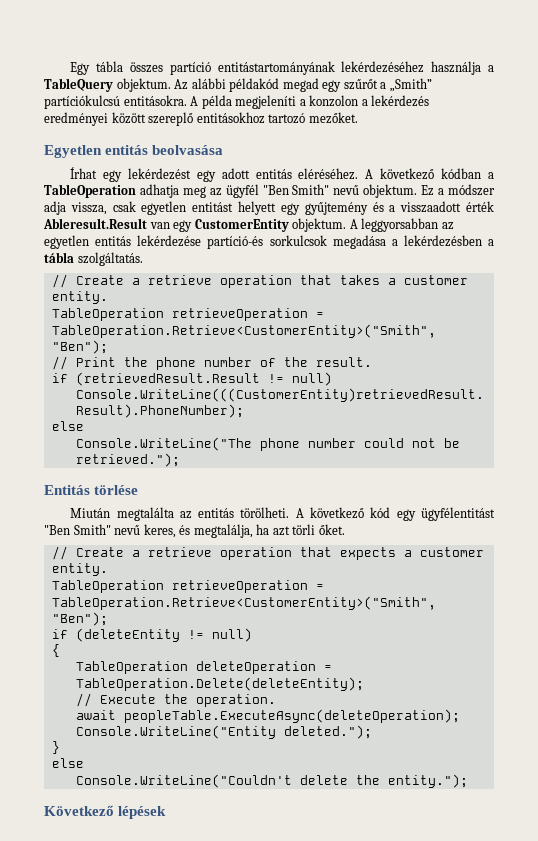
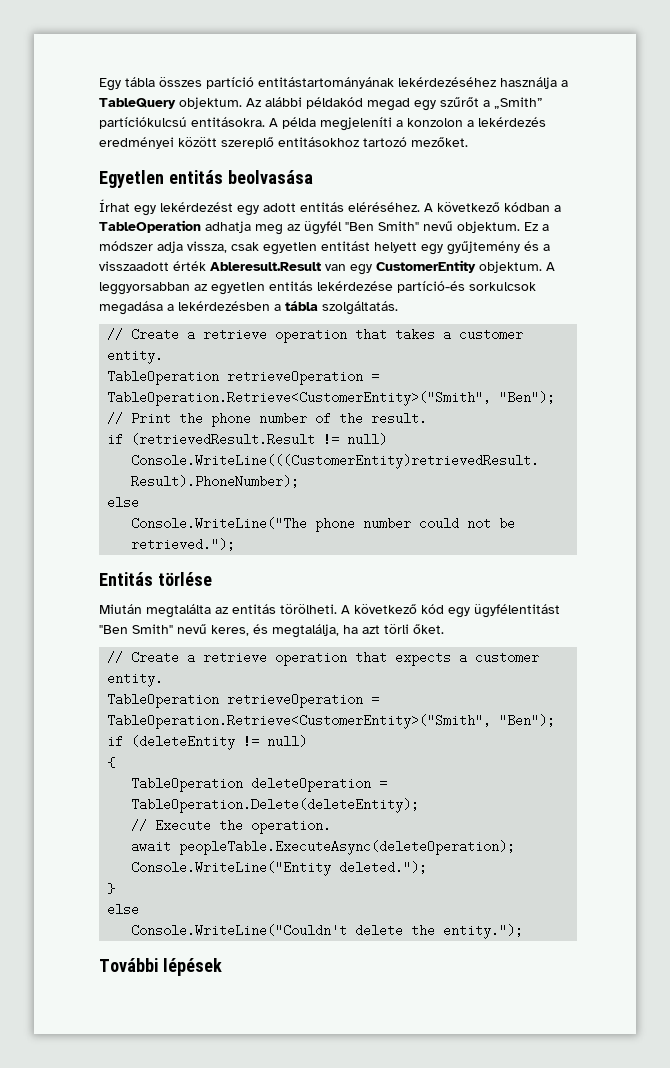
- Következő lépések
+ További lépések

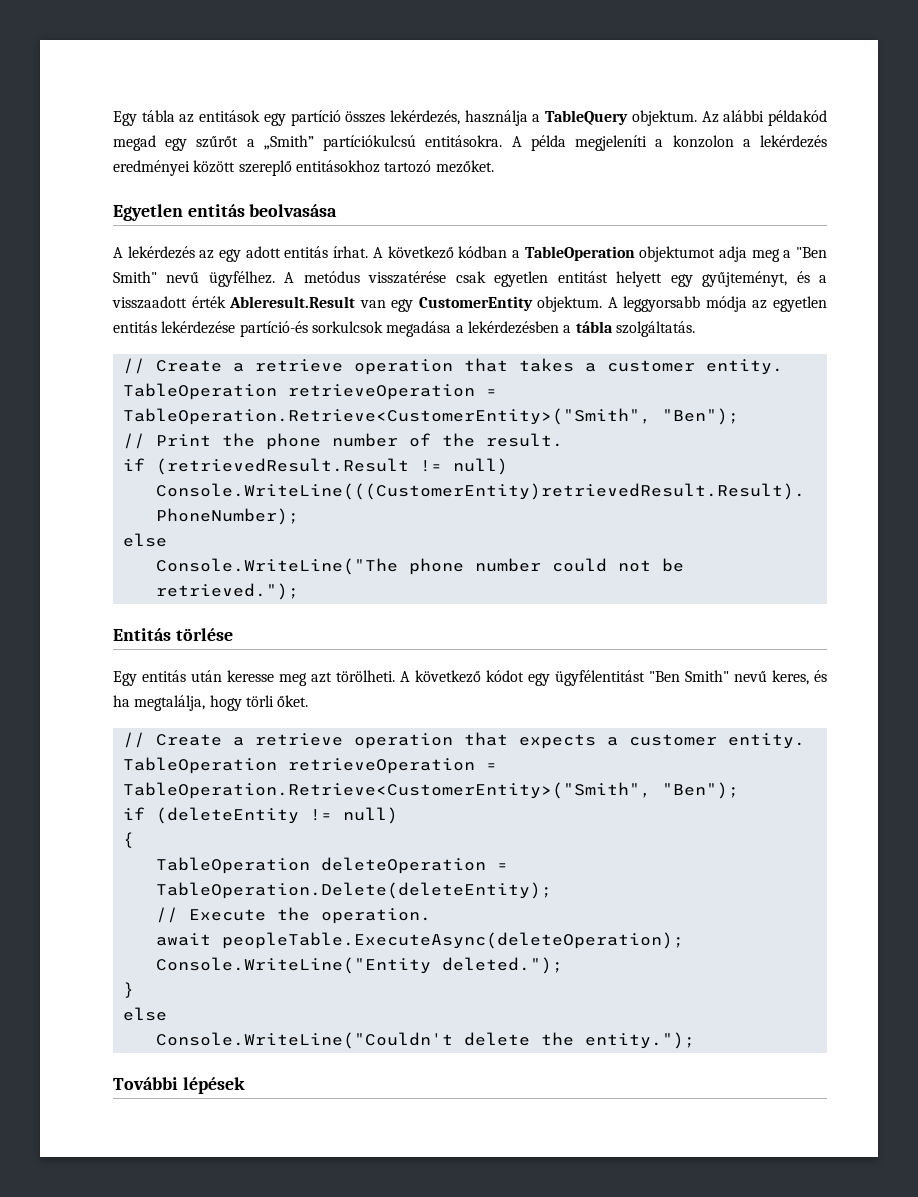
- Egy tábla összes partíció entitástartományának lekérdezéséhez használja a TableQuery objektum.
+ Egy tábla az entitások egy partíció összes lekérdezés, használja a TableQuery objektum.
- Írhat egy lekérdezést egy adott entitás eléréséhez.
+ A lekérdezés az egy adott entitás írhat.
- A következő kódban a TableOperation adhatja meg az ügyfél "Ben Smith" nevű objektum. Ez a módszer adja vissza, csak egyetlen entitást helyett egy gyűjtemény és a visszaadott érték Ableresult.Result van egy CustomerEntity objektum.
+ A következő kódban a TableOperation objektumot adja meg a "Ben Smith" nevű ügyfélhez. A metódus visszatérése csak egyetlen entitást helyett egy gyűjteményt, és a visszaadott érték Ableresult.Result van egy CustomerEntity objektum.
- A leggyorsabban az egyetlen entitás lekérdezése partíció-és sorkulcsok megadása a lekérdezésben a tábla szolgáltatás.
+ A leggyorsabb módja az egyetlen entitás lekérdezése partíció-és sorkulcsok megadása a lekérdezésben a tábla szolgáltatás.
- Miután megtalálta az entitás törölheti.
+ Egy entitás után keresse meg azt törölheti.
- A következő kód egy ügyfélentitást "Ben Smith" nevű keres, és megtalálja, ha azt törli őket.
+ A következő kódot egy ügyfélentitást "Ben Smith" nevű keres, és ha megtalálja, hogy törli őket.

